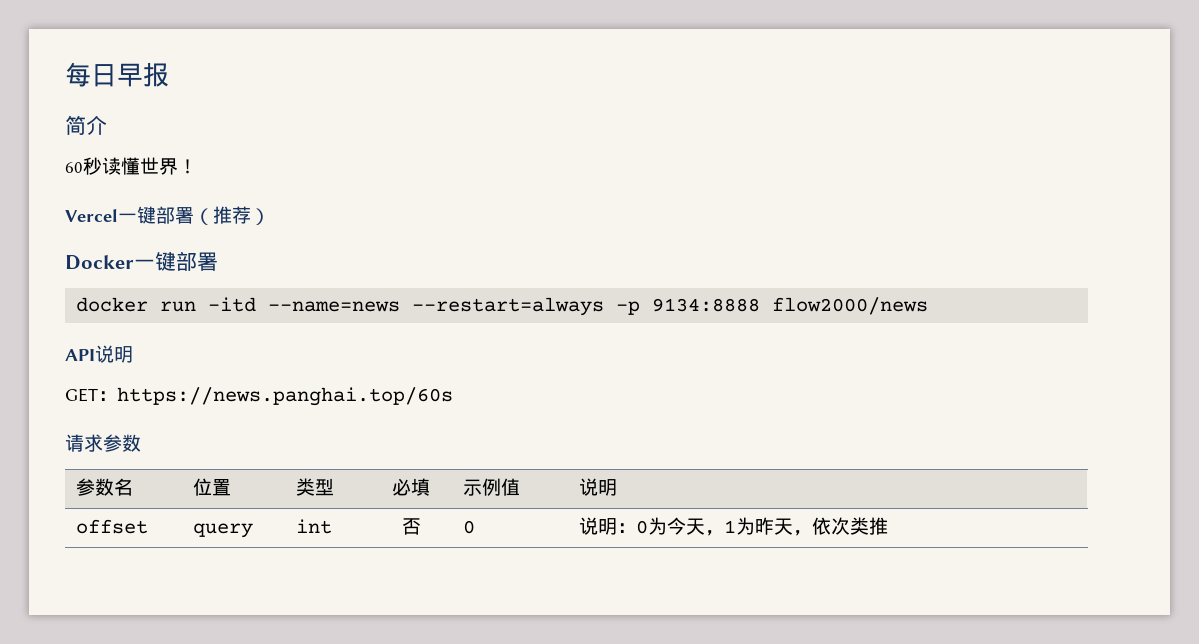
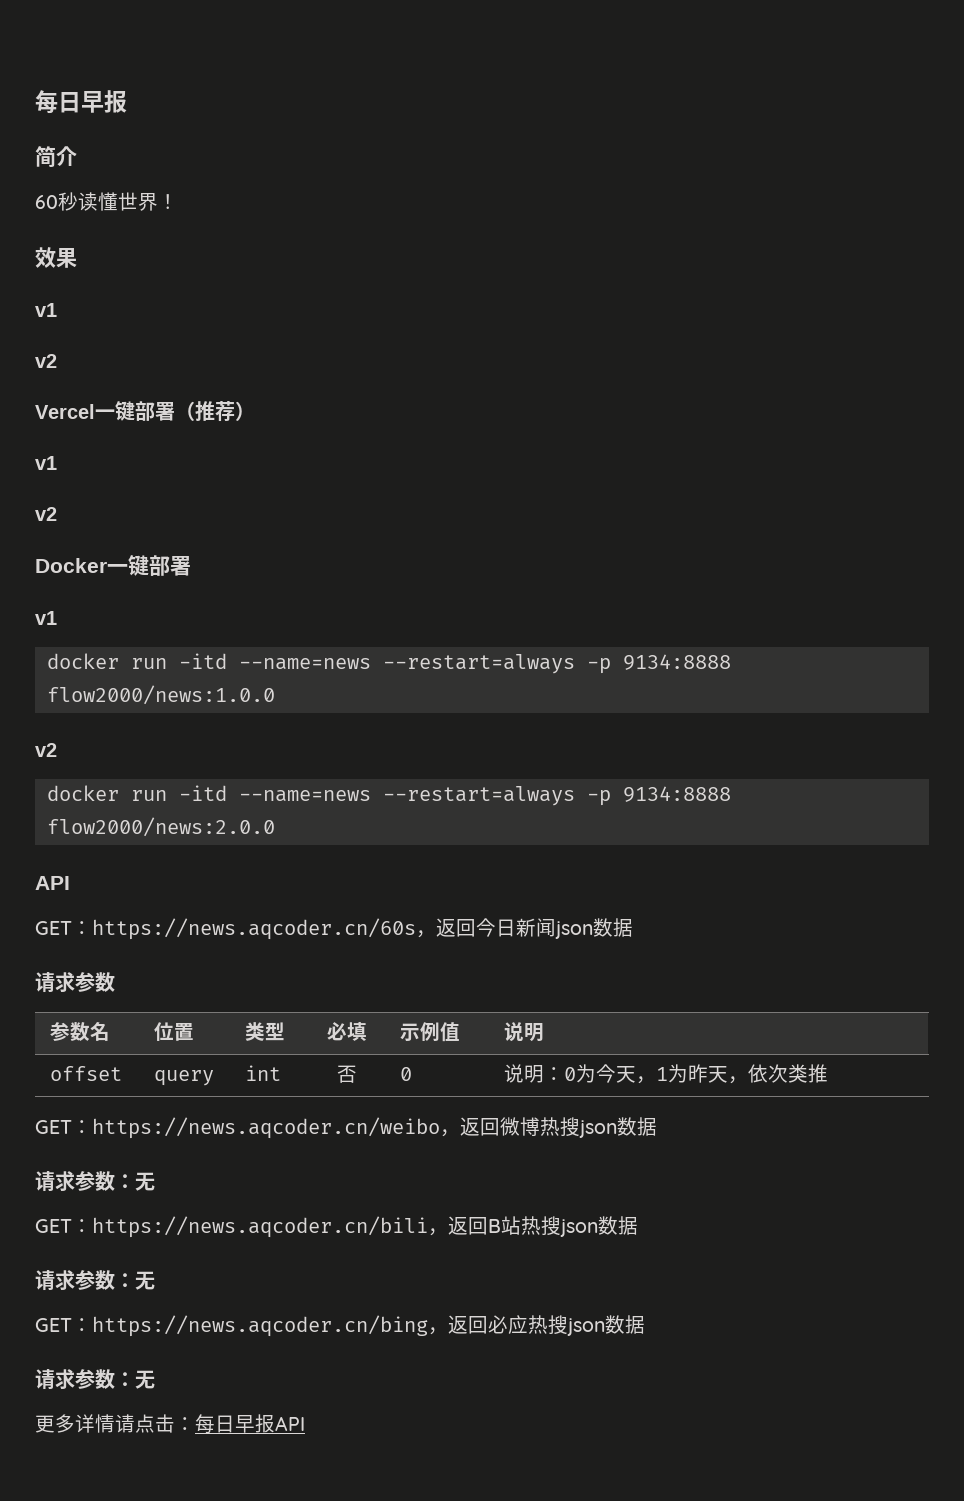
+ 效果
+ v1
+ v2
  Vercel一键部署（推荐）
+ v1
+ v2
  Docker一键部署
- docker run -itd --name=news --restart=always -p 9134:8888 flow2000/news
- API说明
- GET：https://news.panghai.top/60s
+ v1
+ docker run -itd --name=news --restart=always -p 9134:8888 flow2000/news:1.0.0
+ v2
+ docker run -itd --name=news --restart=always -p 9134:8888 flow2000/news:2.0.0
+ API
+ GET：https://news.aqcoder.cn/60s，返回今日新闻json数据
+ GET：https://news.aqcoder.cn/weibo，返回微博热搜json数据
+ 请求参数：无
+ GET：https://news.aqcoder.cn/bili，返回B站热搜json数据
+ 请求参数：无
+ GET：https://news.aqcoder.cn/bing，返回必应热搜json数据
+ 请求参数：无
+ 更多详情请点击：每日早报API

